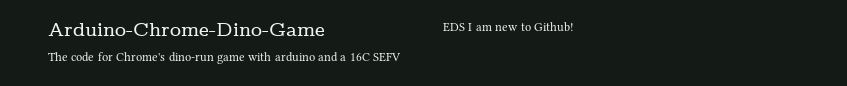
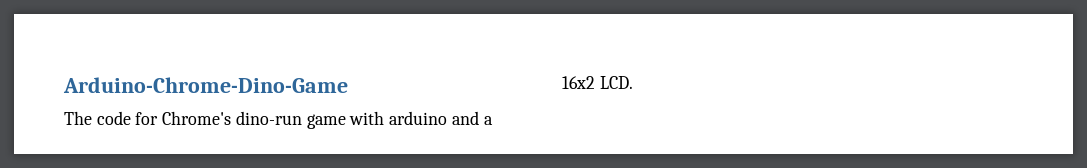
- The code for Chrome's dino-run game with arduino and a 16C SEFV EDS I am new to Github!
+ The code for Chrome's dino-run game with arduino and a 16x2 LCD.

